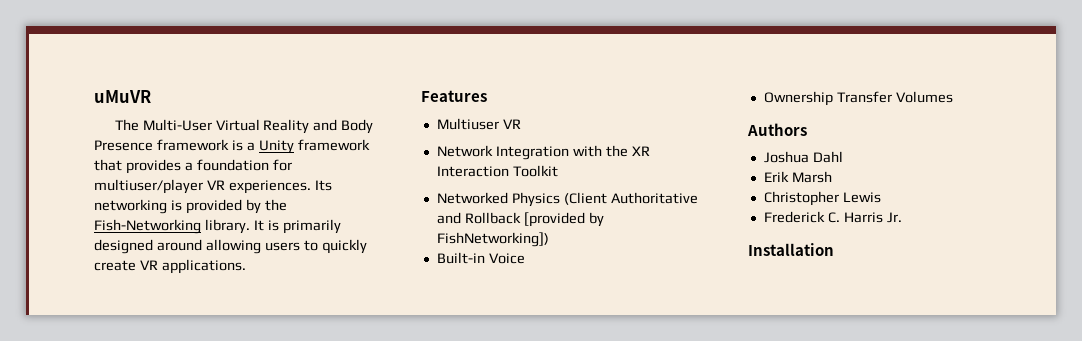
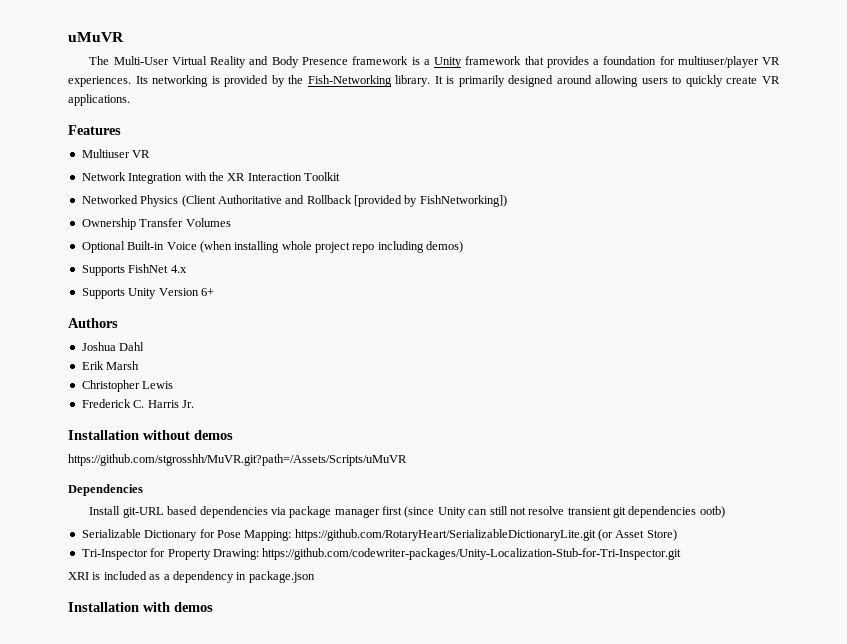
- Built-in Voice
+ Optional Built-in Voice (when installing whole project repo including demos)
+ Supports FishNet 4.x
+ Supports Unity Version 6+
- Installation
+ Installation without demos
+ https://github.com/stgrosshh/MuVR.git?path=/Assets/Scripts/uMuVR
+ Dependencies
+ Install git-URL based dependencies via package manager first (since Unity can still not resolve transient git dependencies ootb)
+ Serializable Dictionary for Pose Mapping: https://github.com/RotaryHeart/SerializableDictionaryLite.git (or Asset Store)
+ Tri-Inspector for Property Drawing: https://github.com/codewriter-packages/Unity-Localization-Stub-for-Tri-Inspector.git
+ XRI is included as a dependency in package.json
+ Installation with demos

